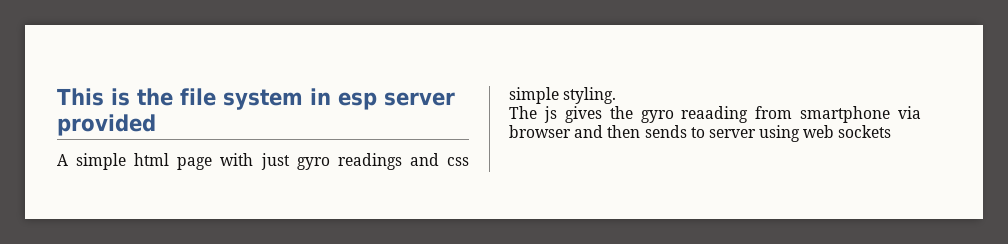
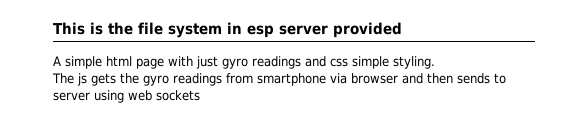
- The js gives the gyro reaading from smartphone via browser and then sends to server using web sockets
+ The js gets the gyro readings from smartphone via browser and then sends to server using web sockets

